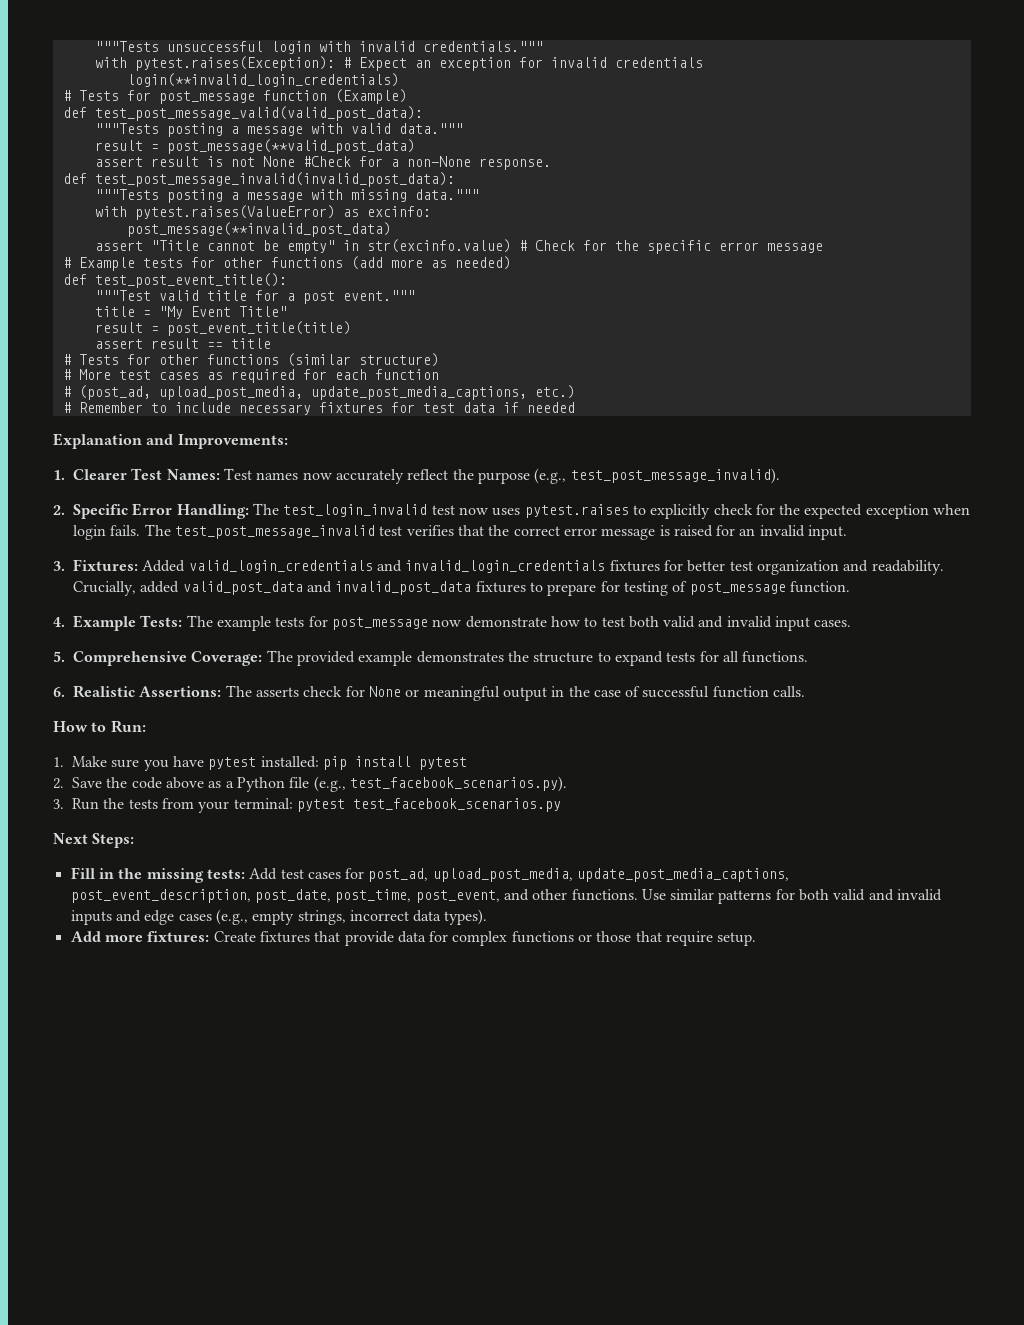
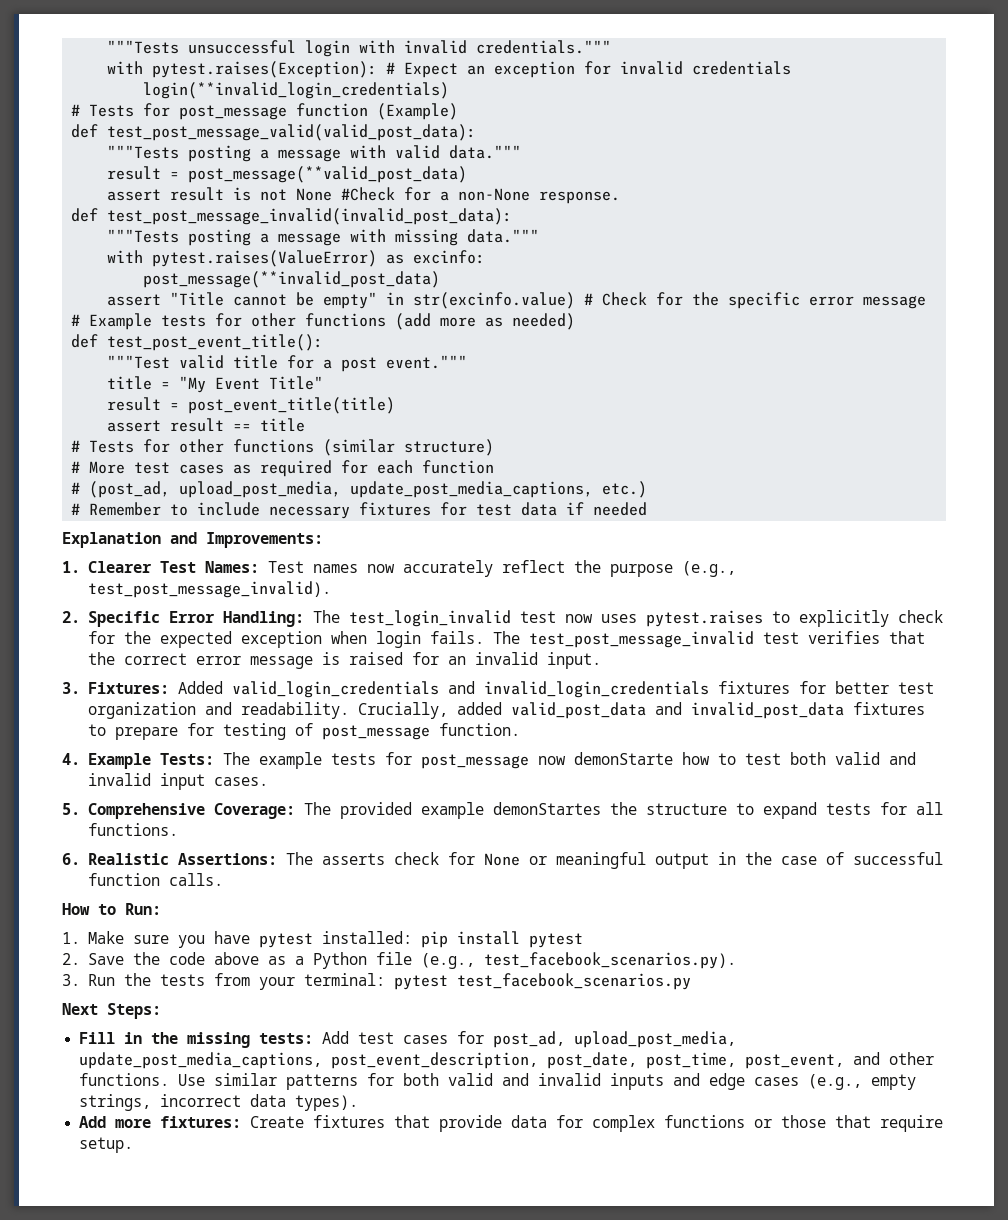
- 4. Example Tests: The example tests for post_message now demonstrate how to test both valid and invalid input cases.
+ 4. Example Tests: The example tests for post_message now demonStarte how to test both valid and invalid input cases.
- 5. Comprehensive Coverage: The provided example demonstrates the structure to expand tests for all functions.
+ 5. Comprehensive Coverage: The provided example demonStartes the structure to expand tests for all functions.

